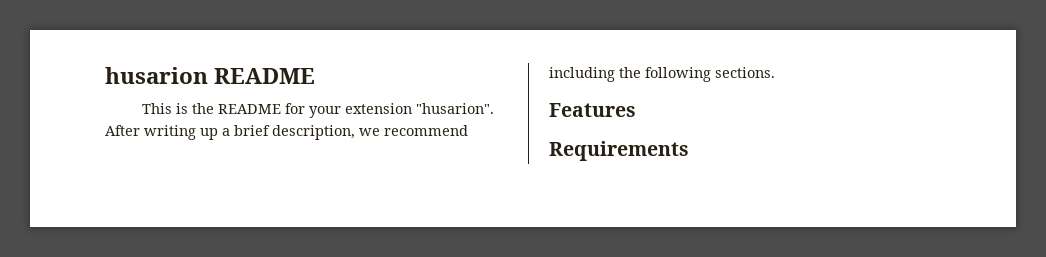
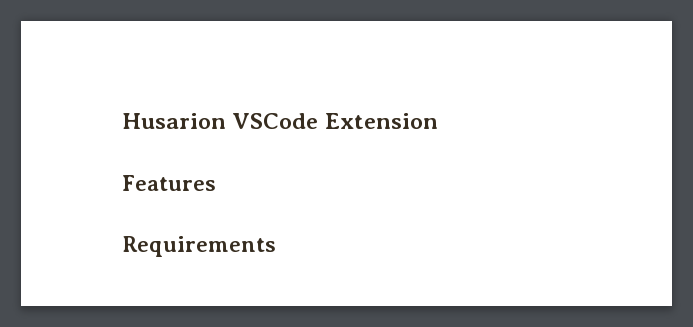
- husarion README
- This is the README for your extension "husarion". After writing up a brief description, we recommend including the following sections.
+ Husarion VSCode Extension

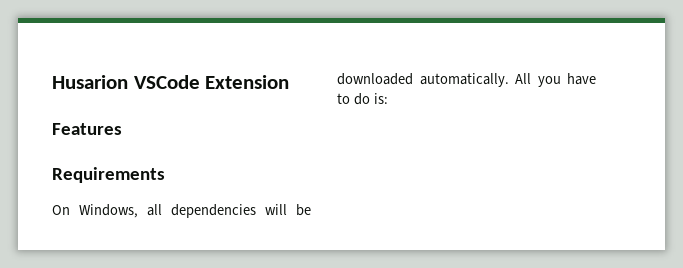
+ On Windows, all dependencies will be downloaded automatically. All you have to do is:

